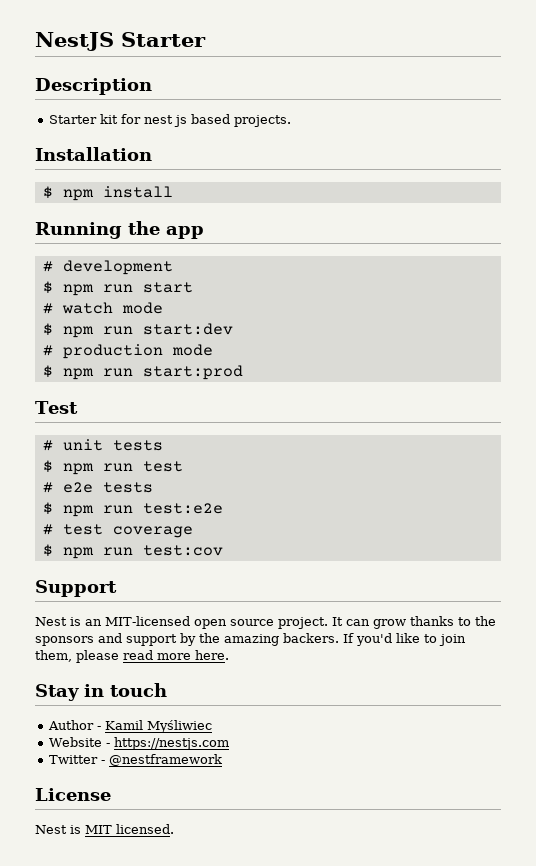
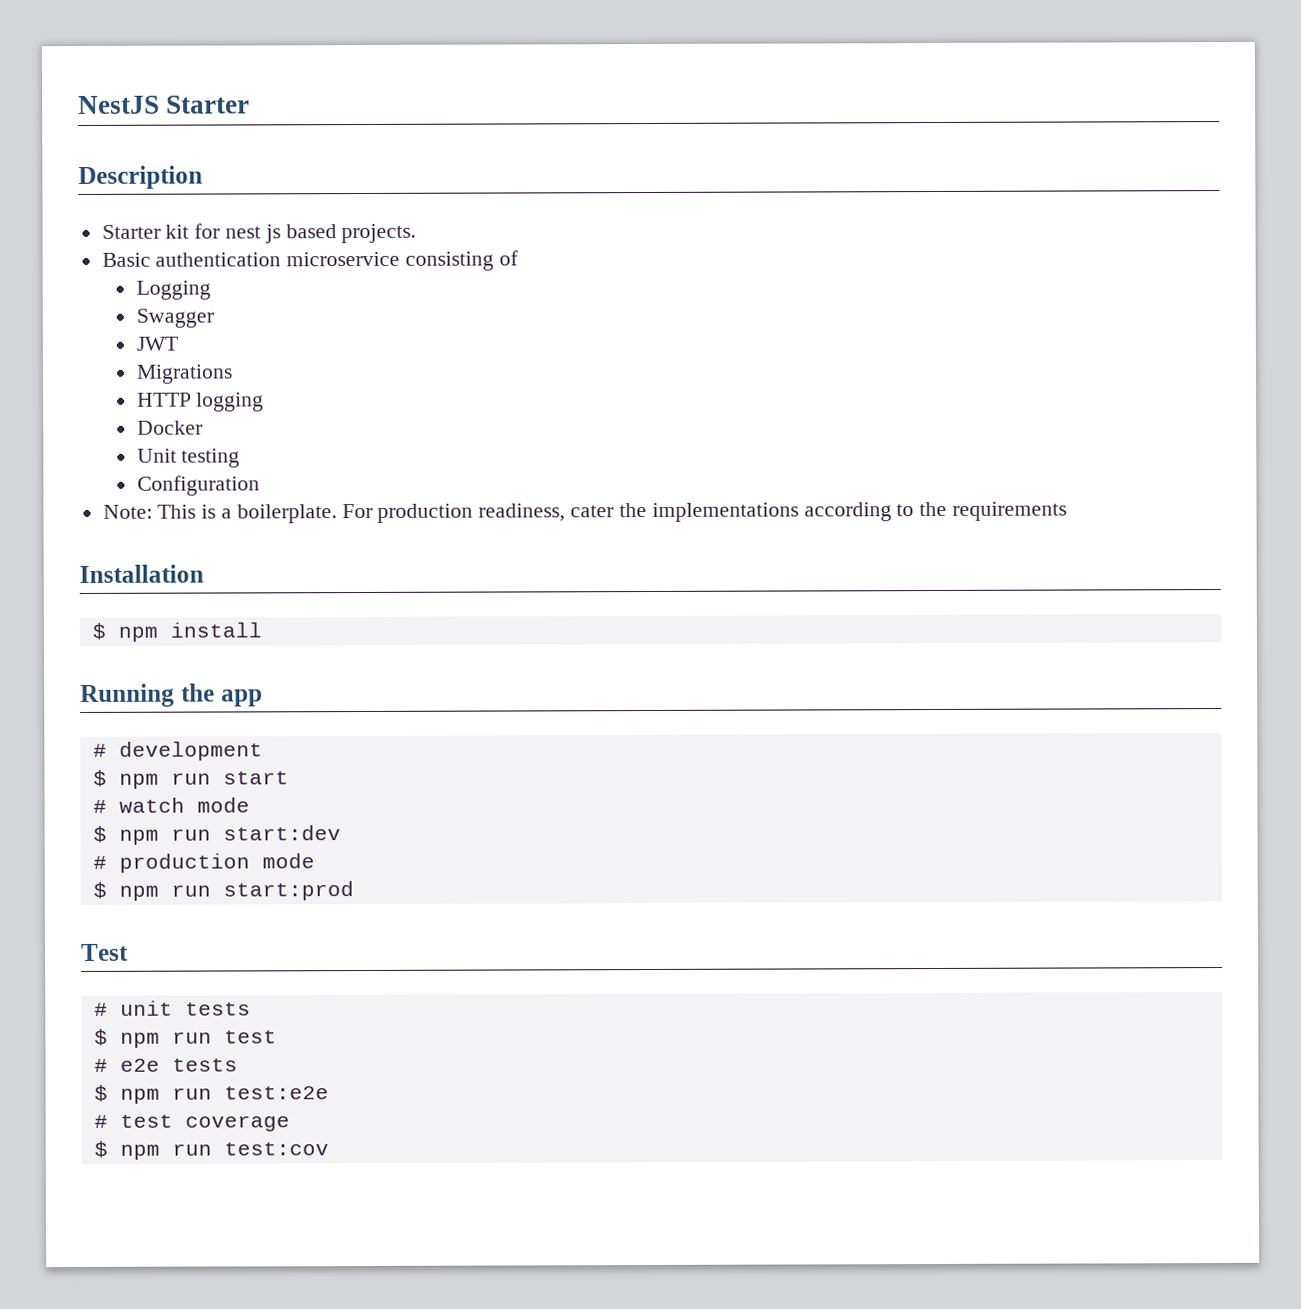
+ Basic authentication microservice consisting of
+ Logging
+ Swagger
+ JWT
+ Migrations
+ HTTP logging
+ Docker
+ Unit testing
+ Configuration
+ Note: This is a boilerplate. For production readiness, cater the implementations according to the requirements
- Support
- Nest is an MIT-licensed open source project. It can grow thanks to the sponsors and support by the amazing backers. If you'd like to join them, please read more here.
- Stay in touch
- Author - Kamil Myśliwiec
- Website - https://nestjs.com
- Twitter - @nestframework
- License
- Nest is MIT licensed.

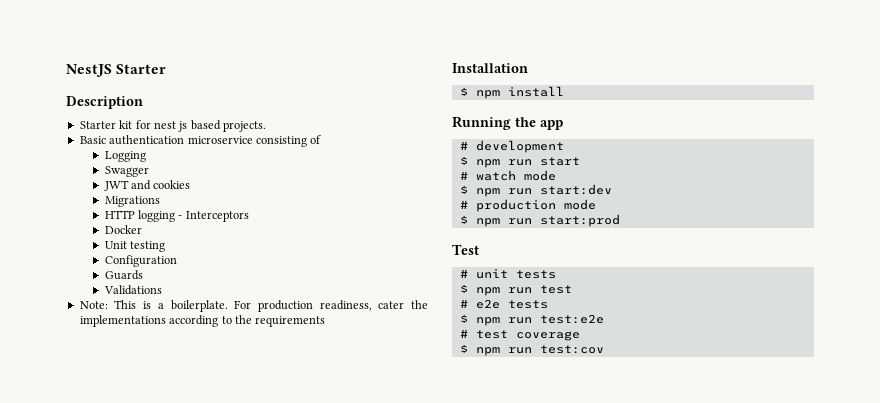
- JWT
+ JWT and cookies
- HTTP logging
+ HTTP logging - Interceptors
+ Guards
+ Validations

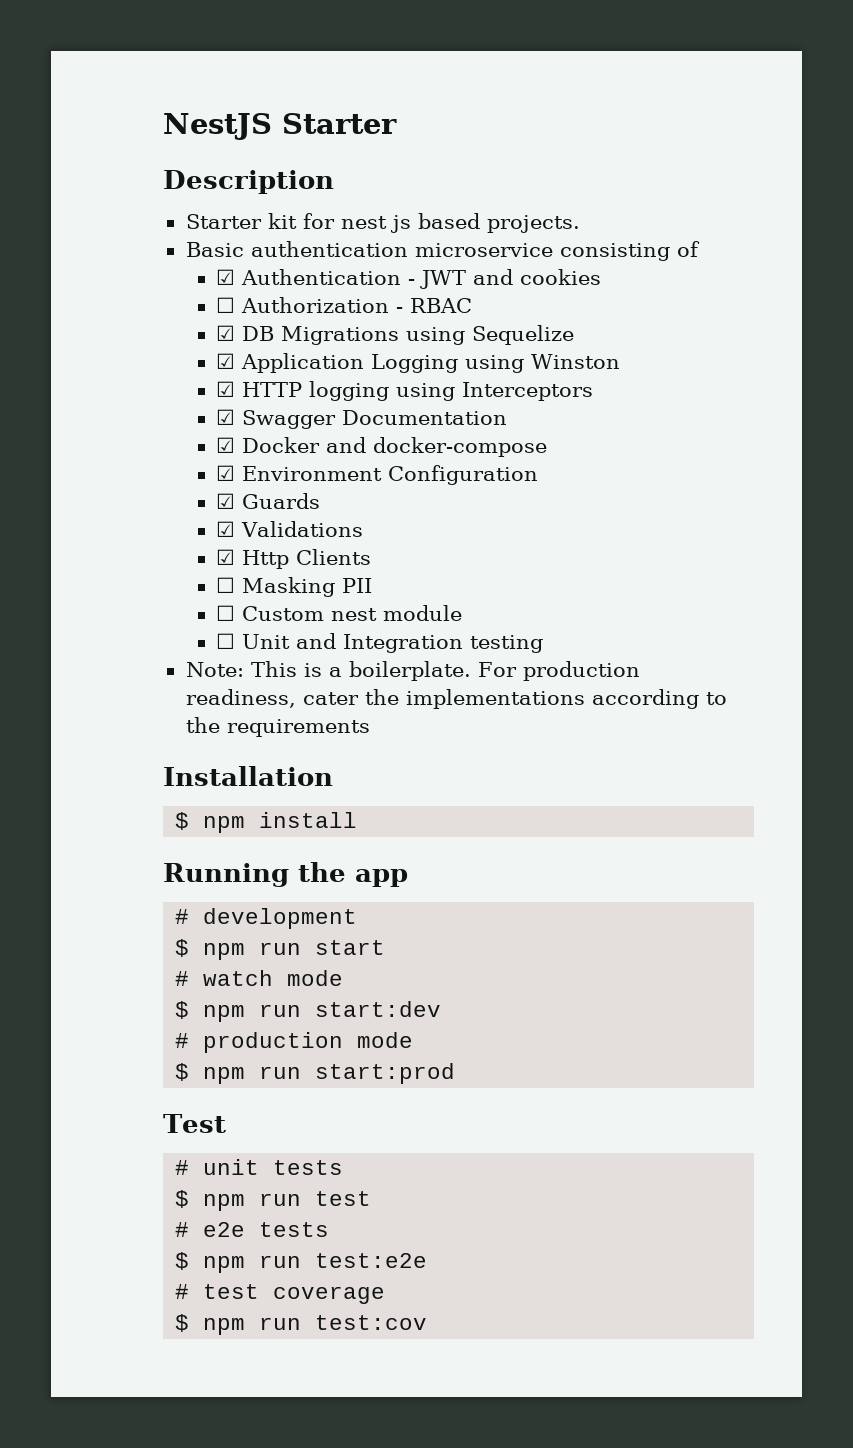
- Logging
- Swagger
- JWT and cookies
+ ☑ Authentication - JWT and cookies
- Migrations
- HTTP logging - Interceptors
+ ☐ Authorization - RBAC
+ ☑ DB Migrations using Sequelize
+ ☑ Application Logging using Winston
+ ☑ HTTP logging using Interceptors
- Docker
- Unit testing
- Configuration
+ ☑ Swagger Documentation
+ ☑ Docker and docker-compose
+ ☑ Environment Configuration
- Guards
+ ☑ Guards
- Validations
+ ☑ Validations
+ ☑ Http Clients
+ ☐ Masking PII
+ ☐ Custom nest module
+ ☐ Unit and Integration testing

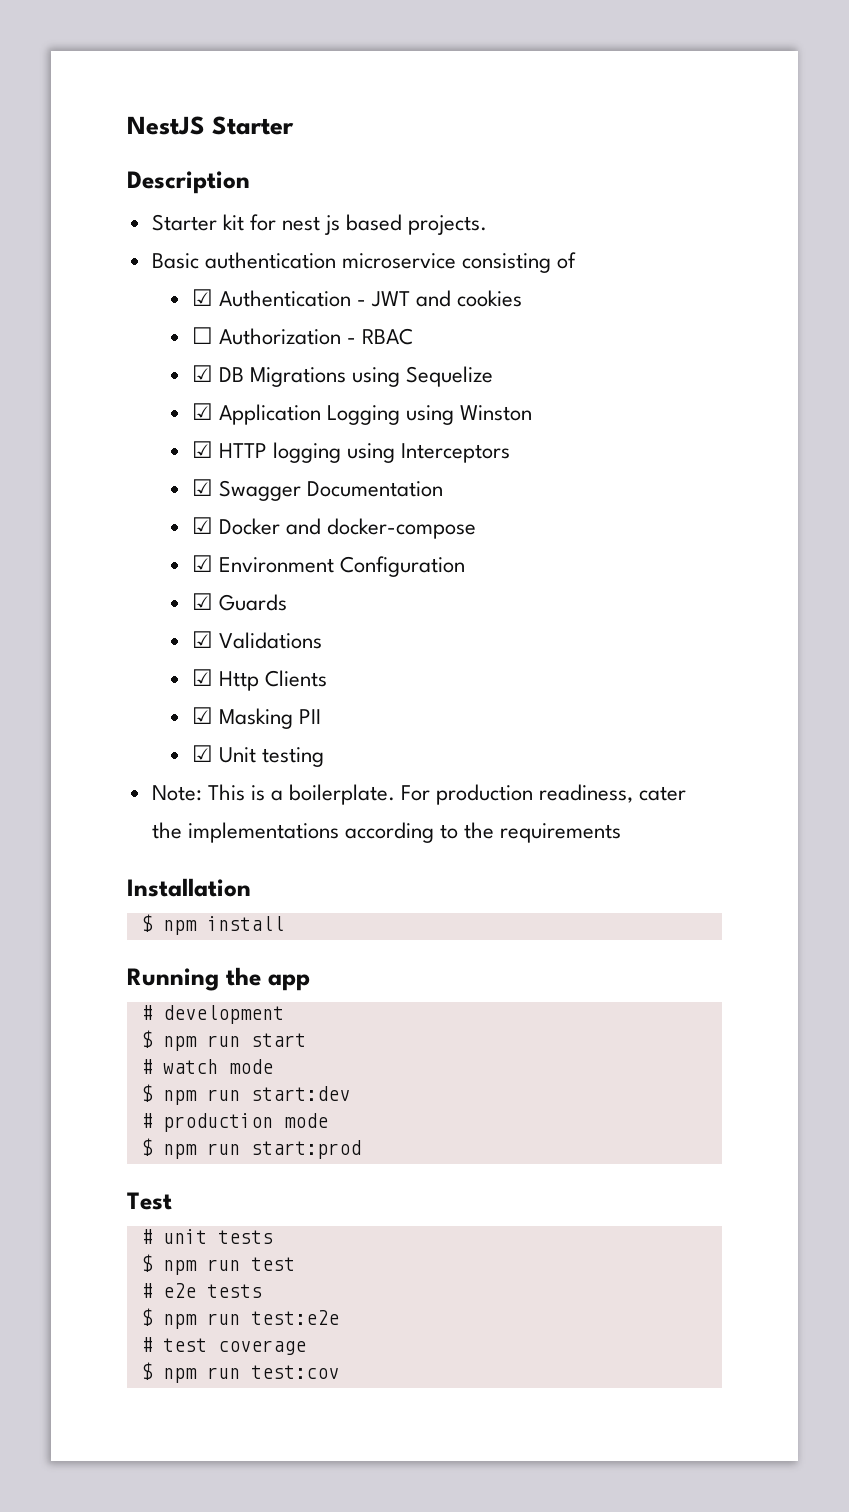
- ☐ Masking PII
+ ☑ Masking PII
- ☐ Custom nest module
- ☐ Unit and Integration testing
+ ☑ Unit testing

